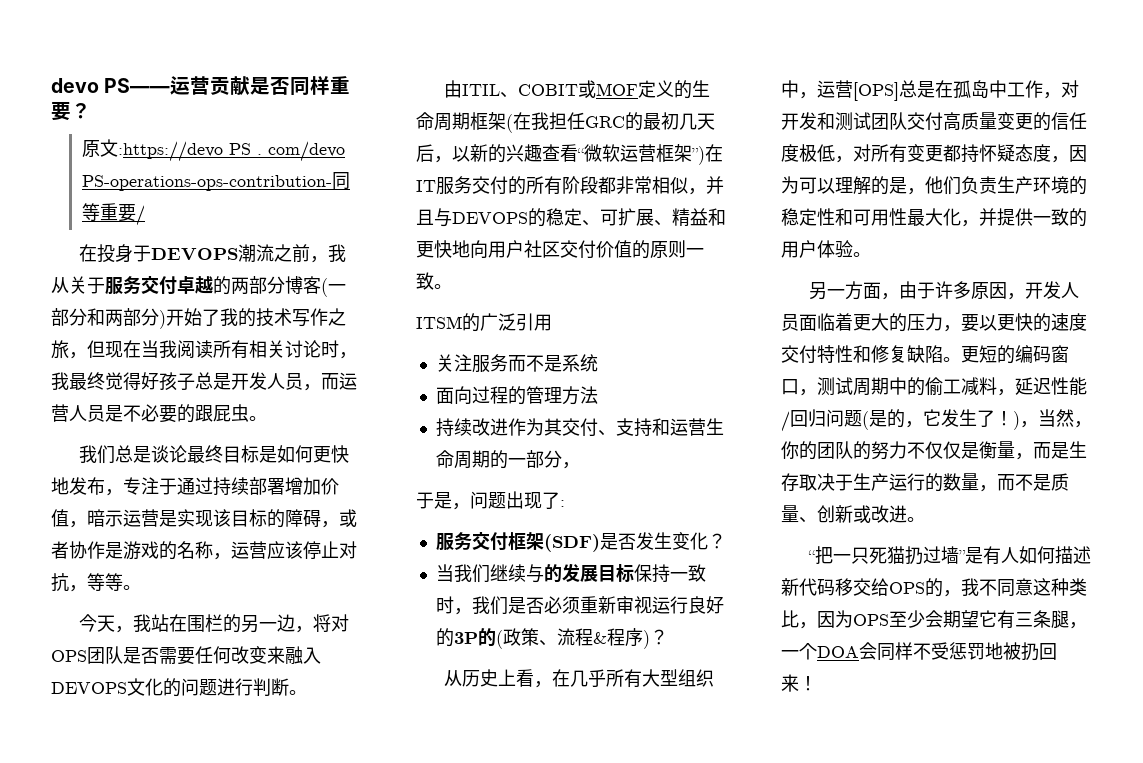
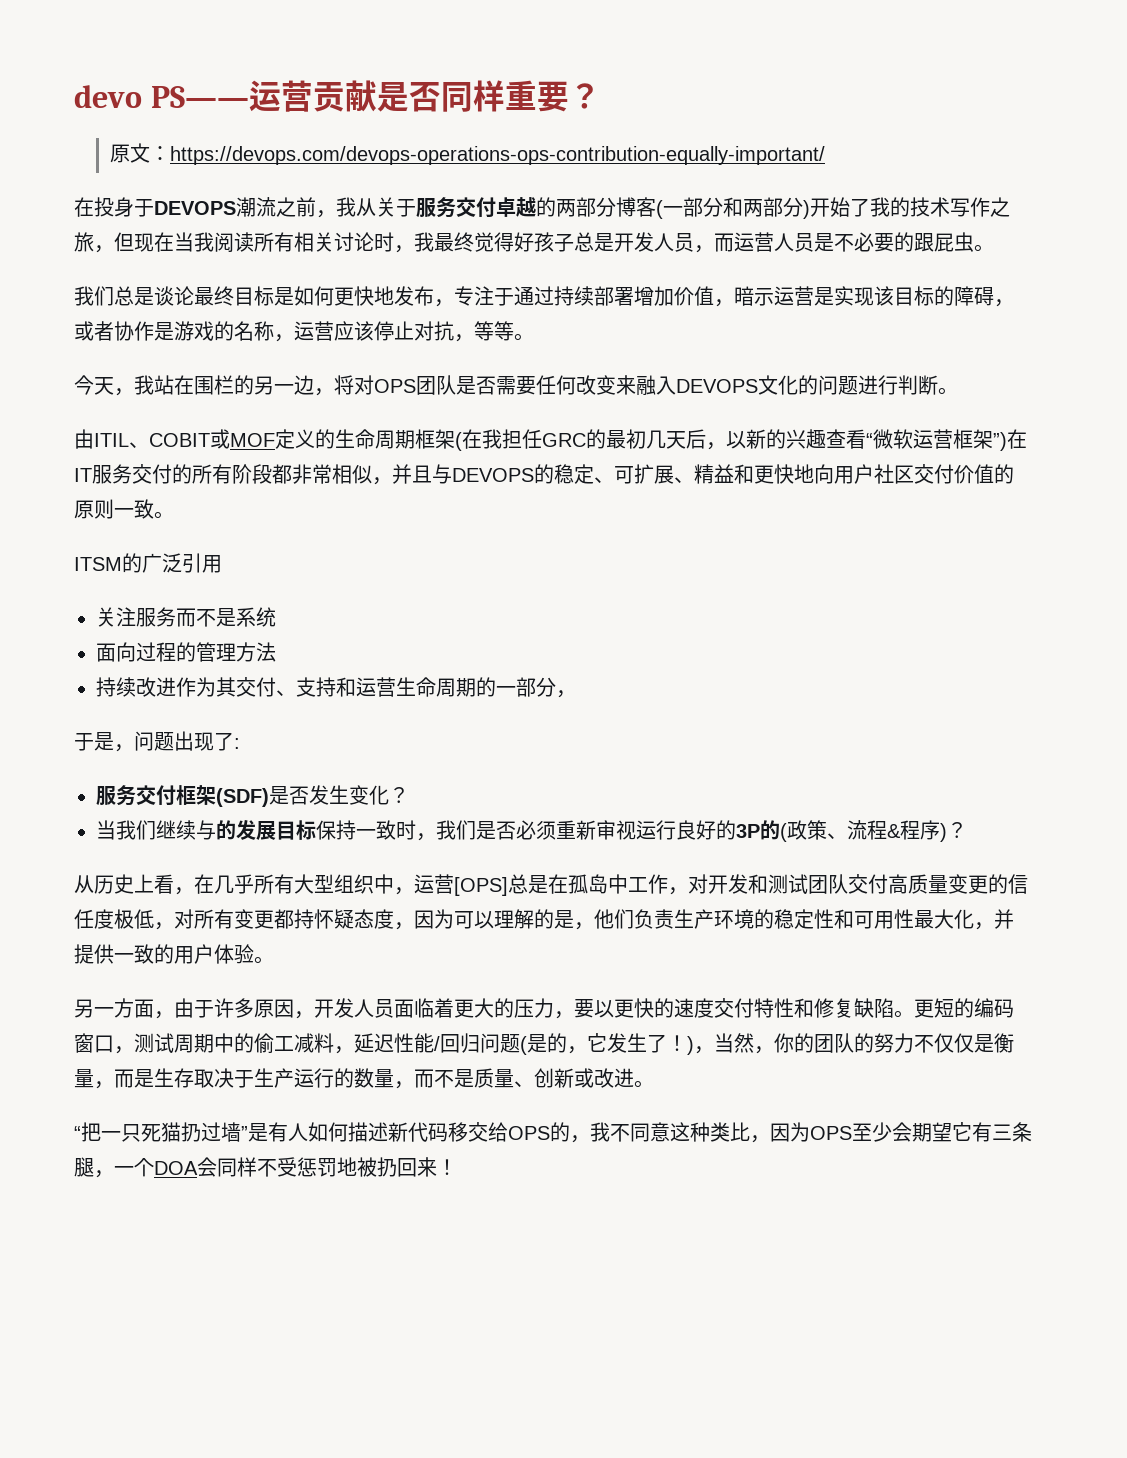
- 原文:https://devo PS . com/devo PS-operations-ops-contribution-同等重要/
+ 原文：https://devops.com/devops-operations-ops-contribution-equally-important/

